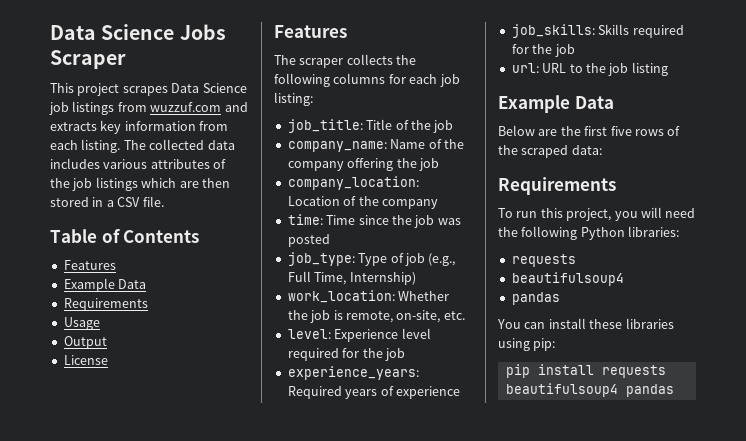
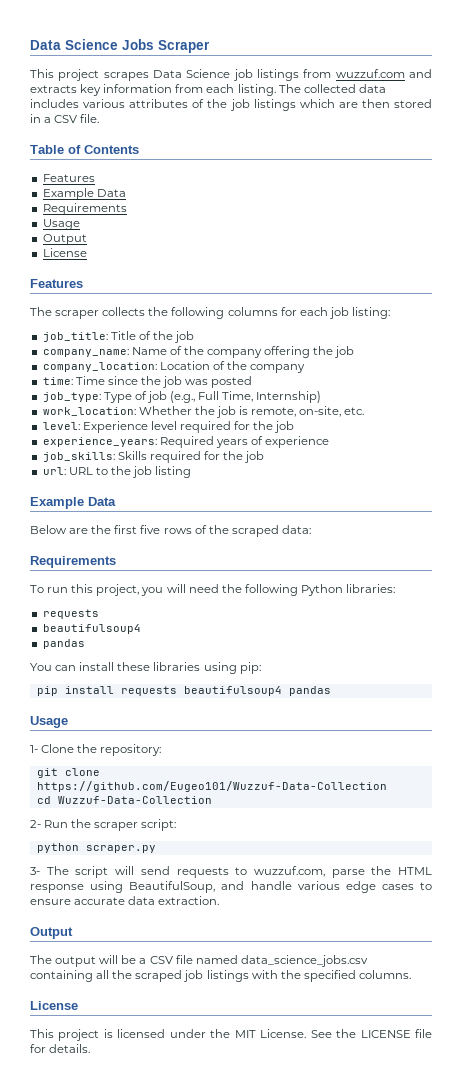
  pip install requests beautifulsoup4 pandas
+ Usage
+ 1- Clone the repository:
+ git clone https://github.com/Eugeo101/Wuzzuf-Data-Collection
+ cd Wuzzuf-Data-Collection
+ 2- Run the scraper script:
+ python scraper.py
+ 3- The script will send requests to wuzzuf.com, parse the HTML response using BeautifulSoup, and handle various edge cases to ensure accurate data extraction.
+ Output
+ The output will be a CSV file named data_science_jobs.csv containing all the scraped job listings with the specified columns.
+ License
+ This project is licensed under the MIT License. See the LICENSE file for details.

